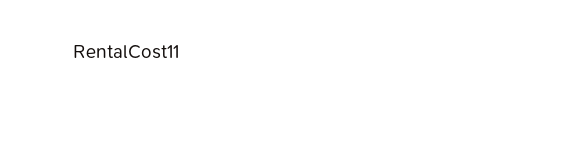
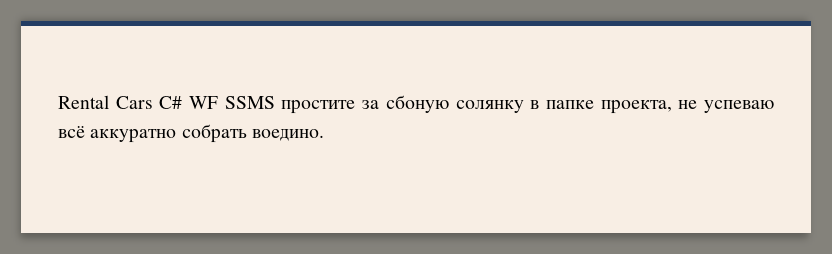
- RentalCost11
+ Rental Cars C# WF SSMS простите за сбоную солянку в папке проекта, не успеваю всё аккуратно собрать воедино.

